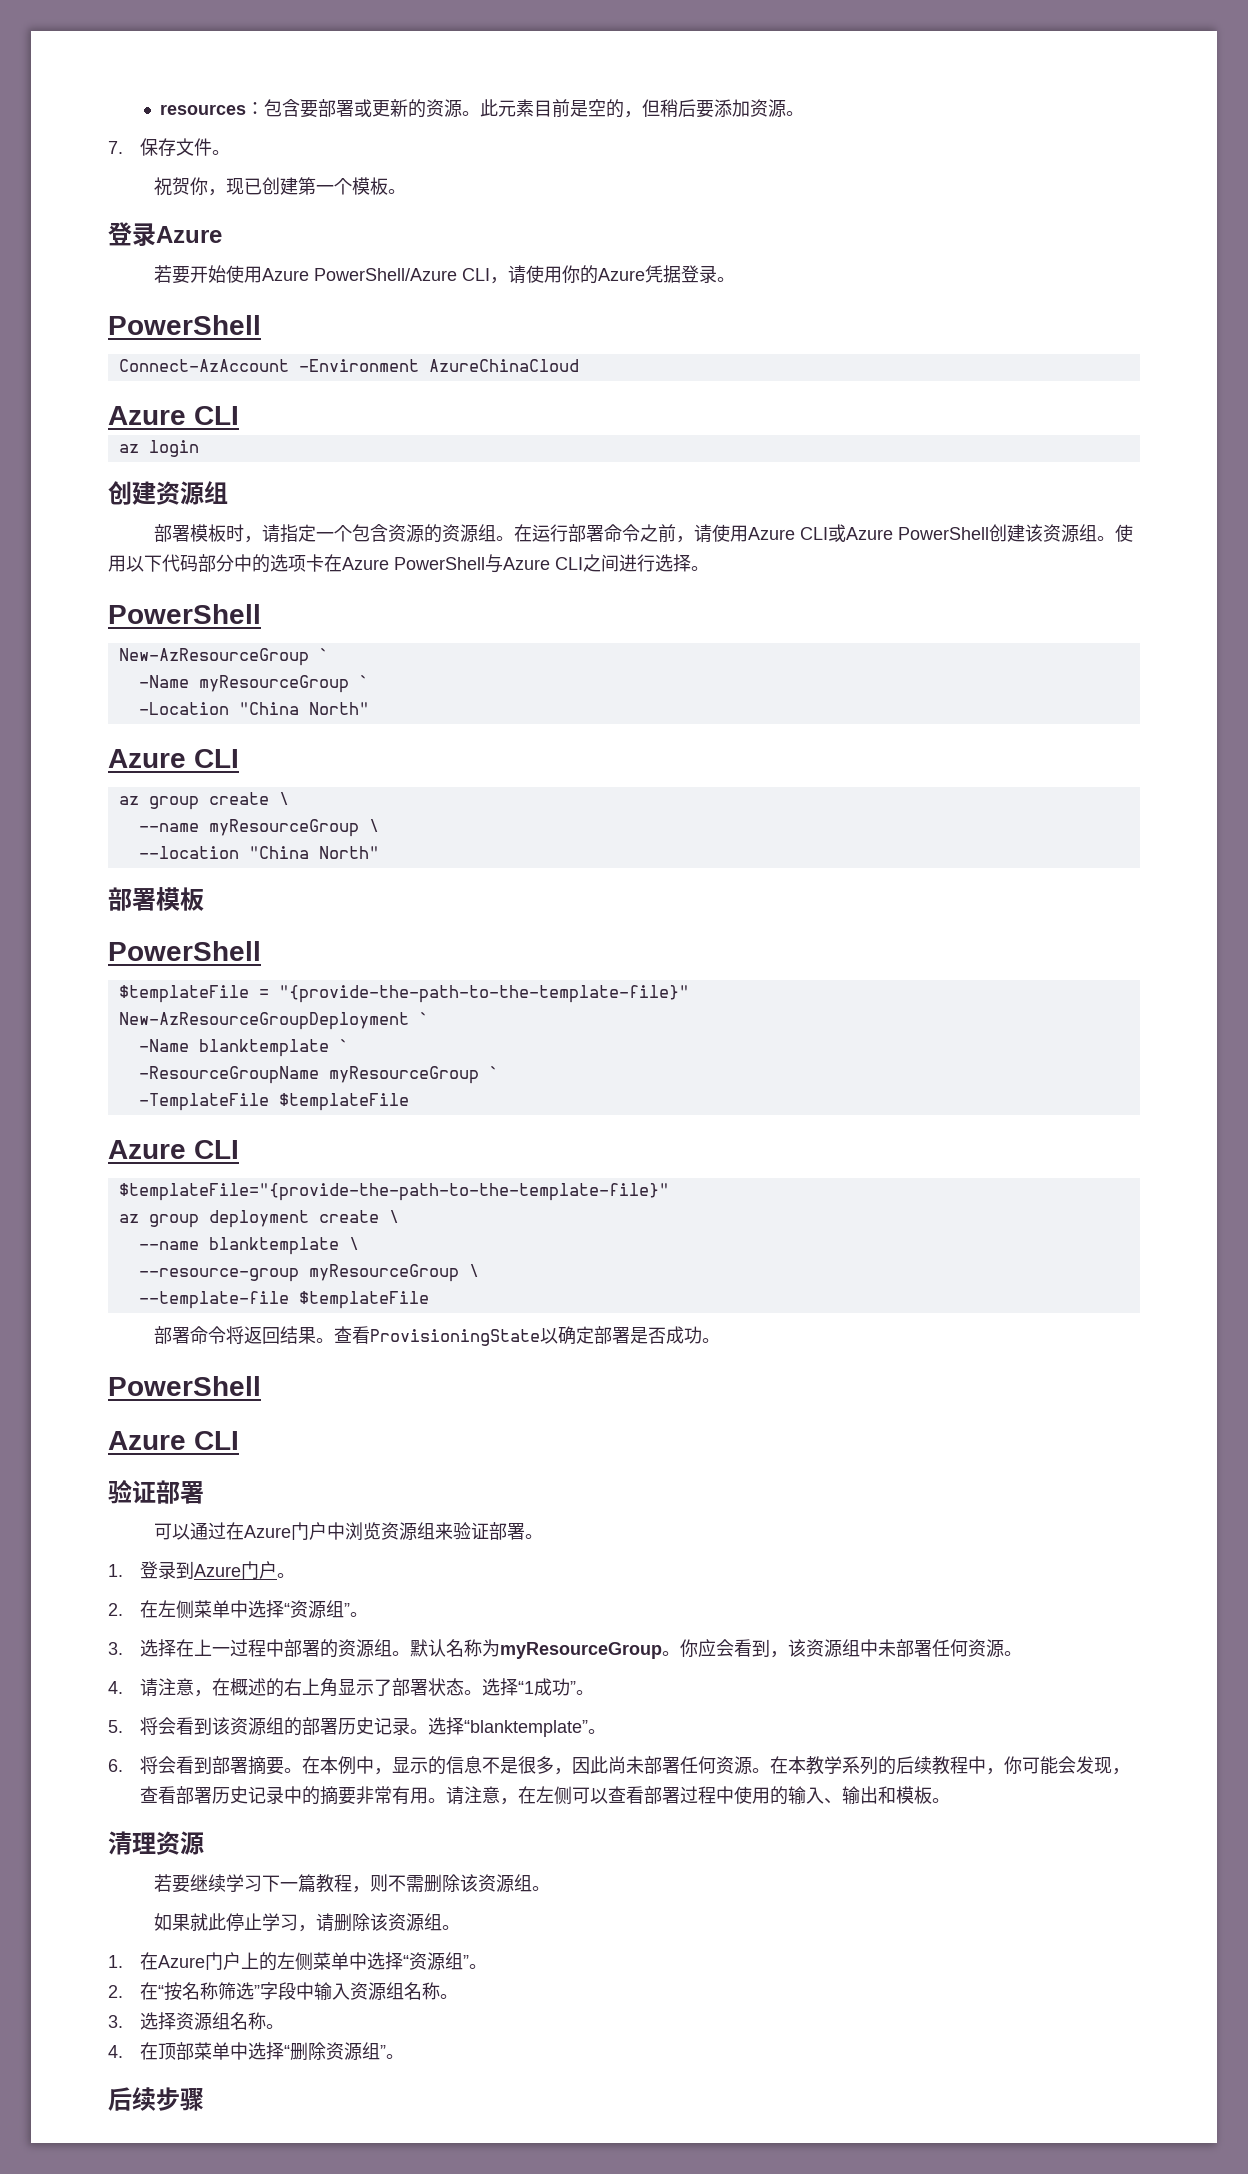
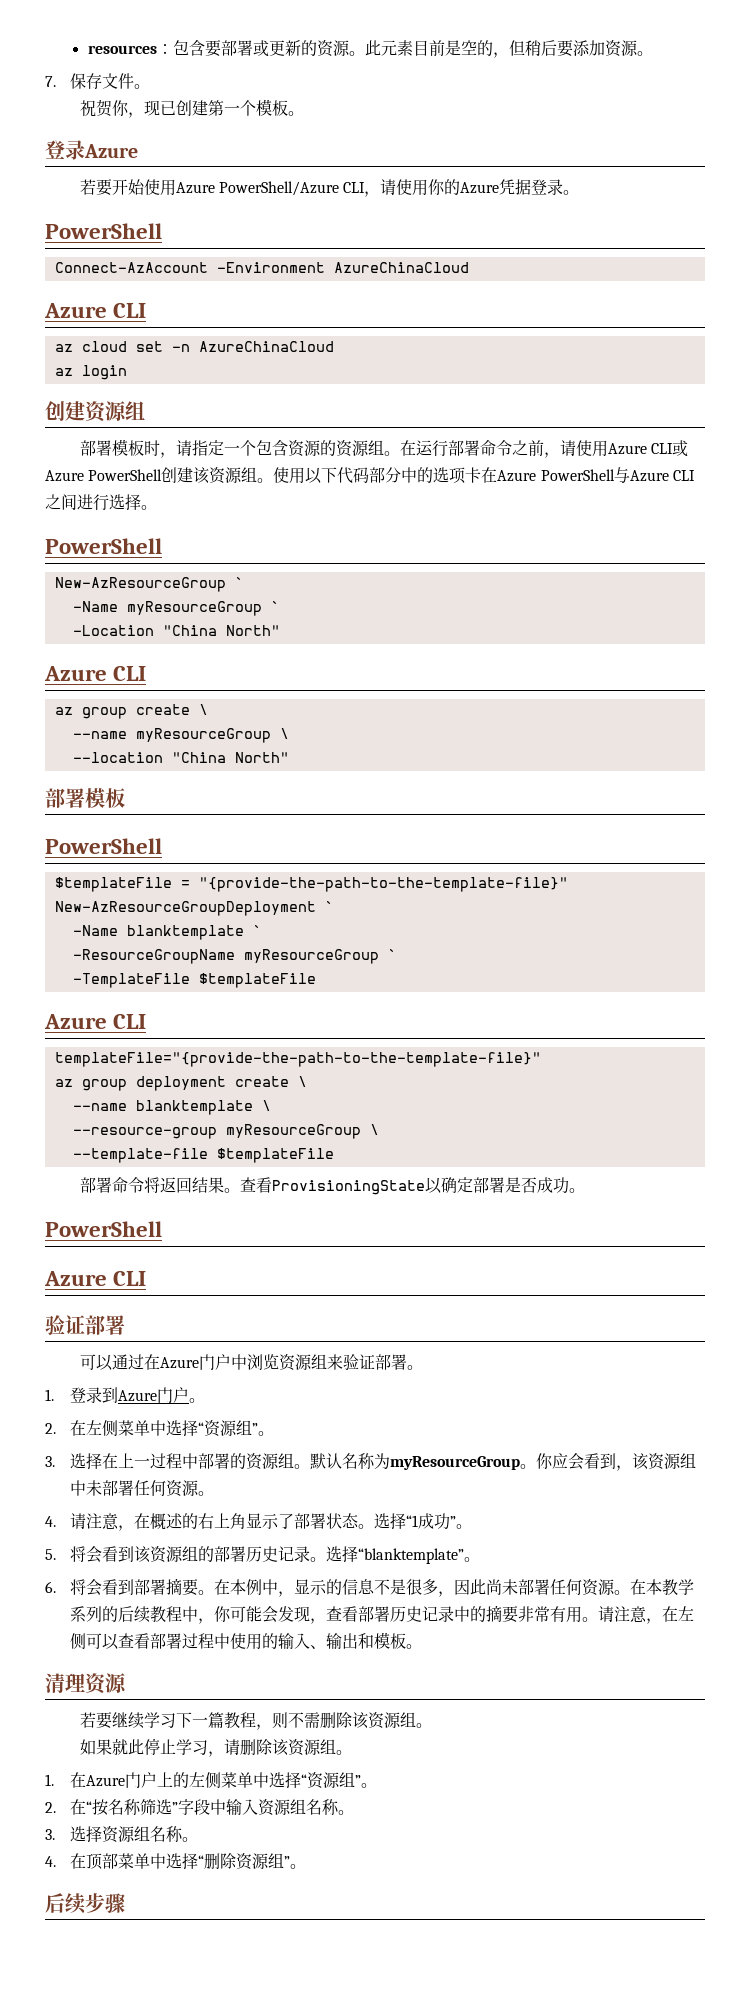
+ az cloud set -n AzureChinaCloud
- $templateFile="{provide-the-path-to-the-template-file}"
+ templateFile="{provide-the-path-to-the-template-file}"

